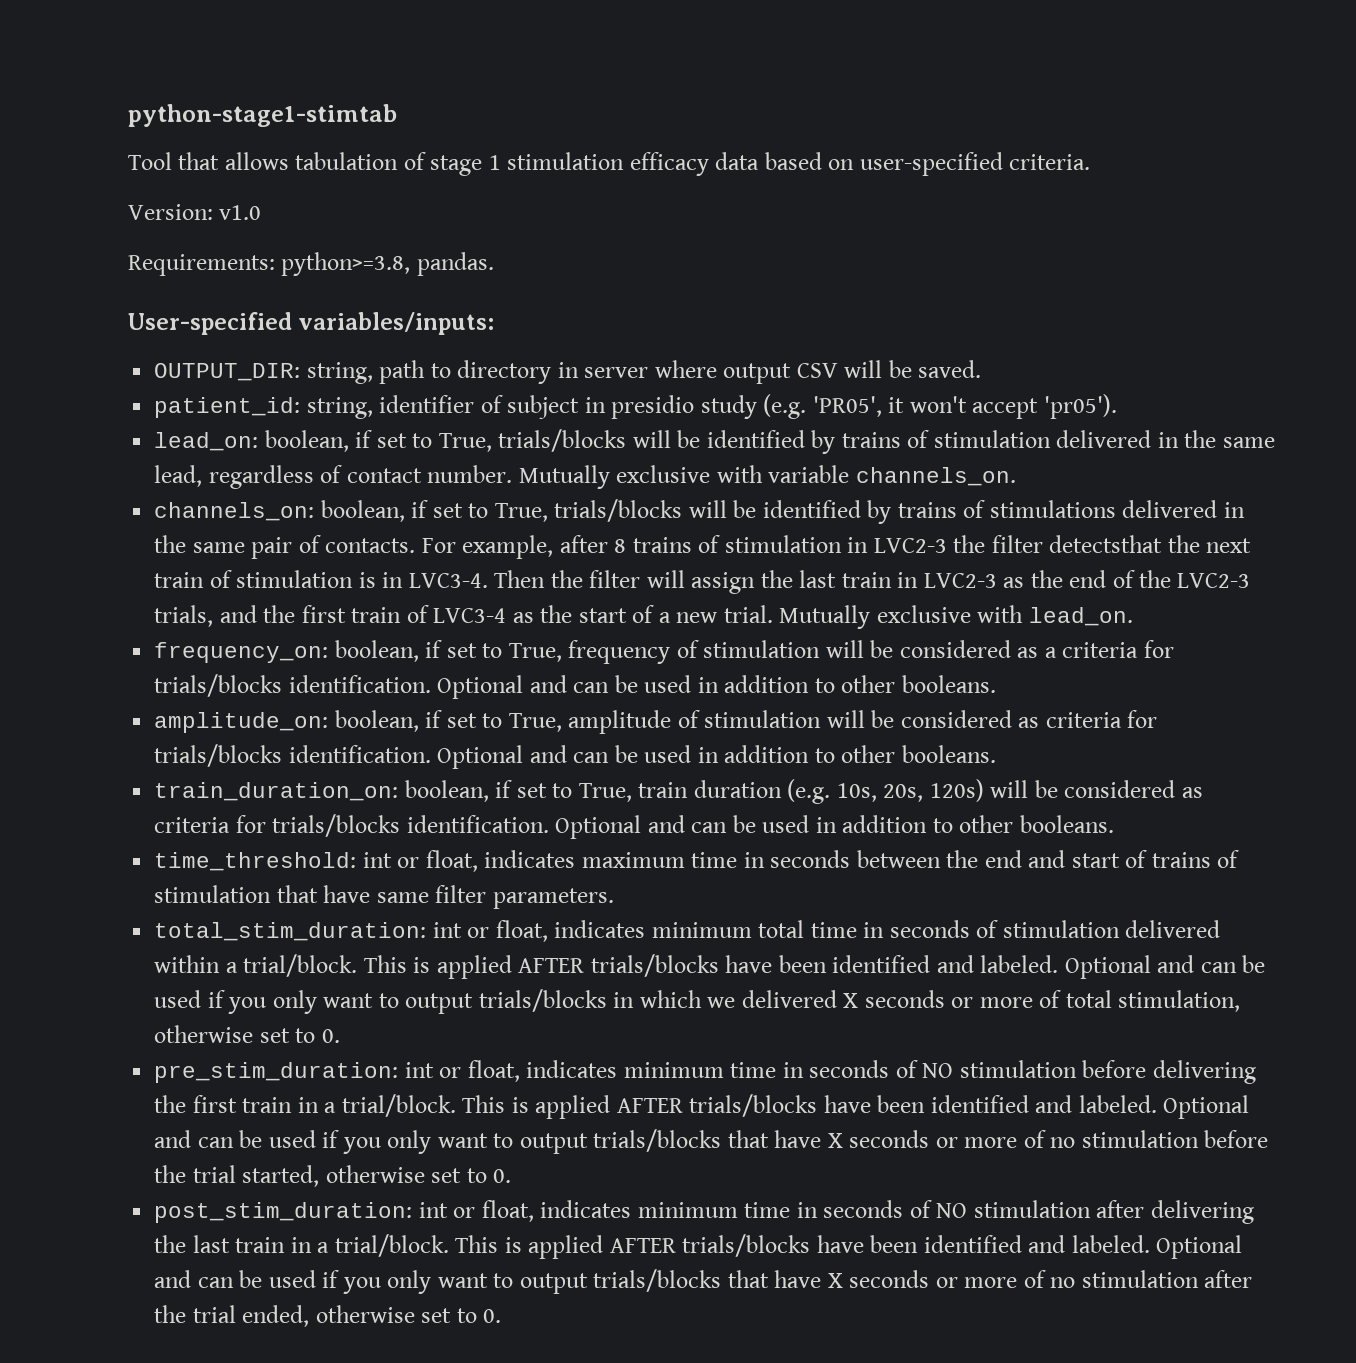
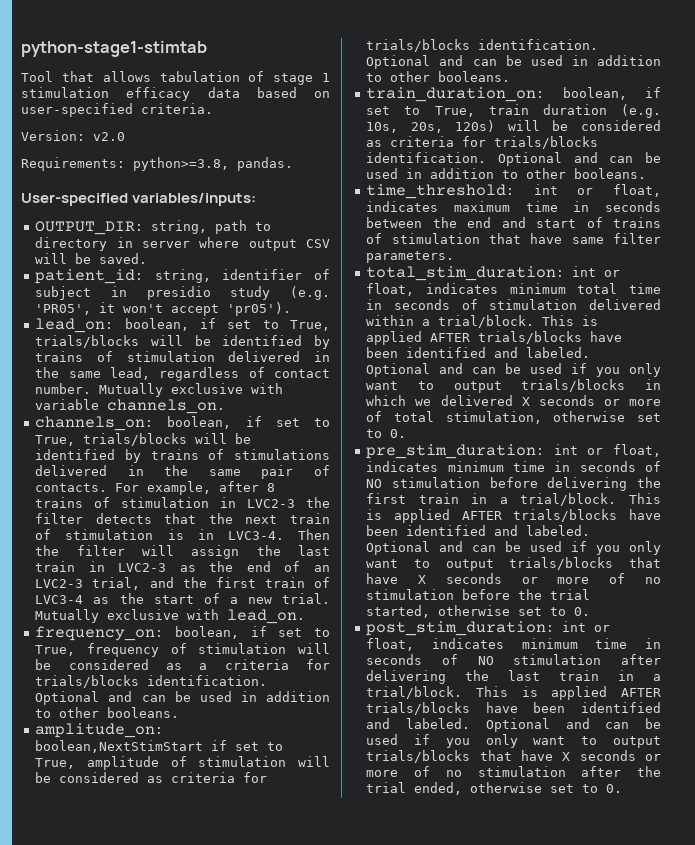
- Version: v1.0
+ Version: v2.0
- For example, after 8 trains of stimulation in LVC2-3 the filter detectsthat the next train of stimulation is in LVC3-4.
+ For example, after 8 trains of stimulation in LVC2-3 the filter detects that the next train of stimulation is in LVC3-4.
- Then the filter will assign the last train in LVC2-3 as the end of the LVC2-3 trials, and the first train of LVC3-4 as the start of a new trial.
+ Then the filter will assign the last train in LVC2-3 as the end of an LVC2-3 trial, and the first train of LVC3-4 as the start of a new trial.
- amplitude_on: boolean, if set to True, amplitude of stimulation will be considered as criteria for trials/blocks identification.
+ amplitude_on: boolean,NextStimStart if set to True, amplitude of stimulation will be considered as criteria for trials/blocks identification.

